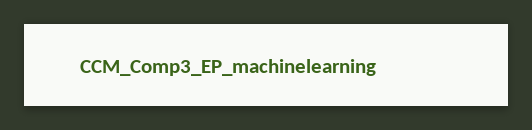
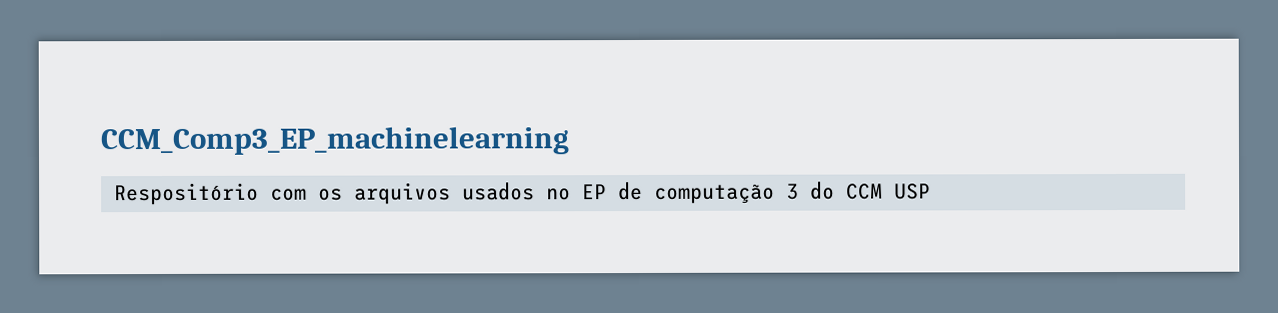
+ Respositório com os arquivos usados no EP de computação 3 do CCM USP

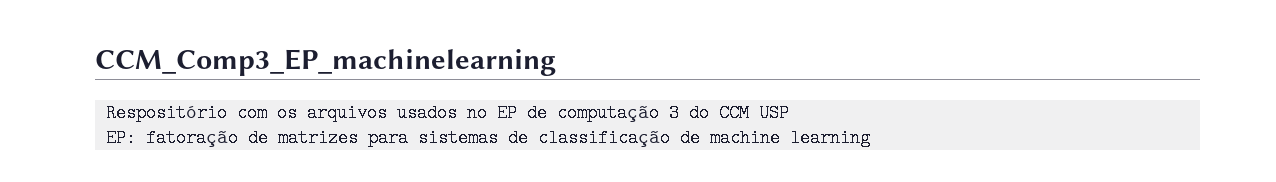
+ EP: fatoração de matrizes para sistemas de classificação de machine learning

